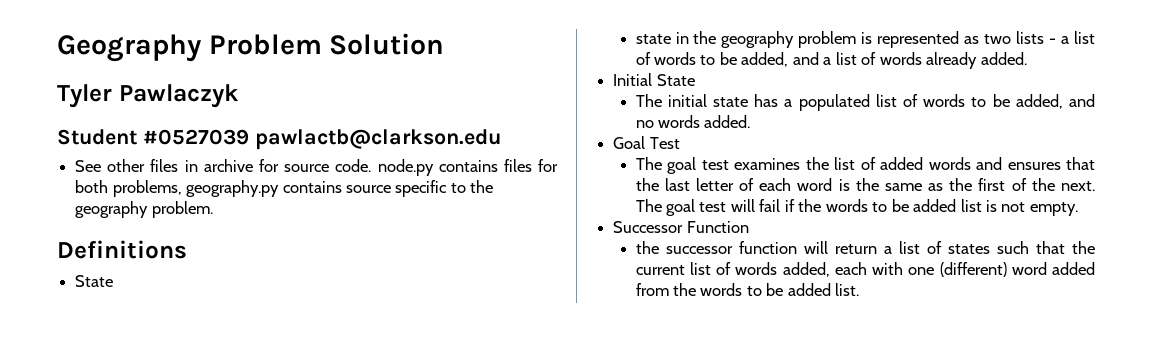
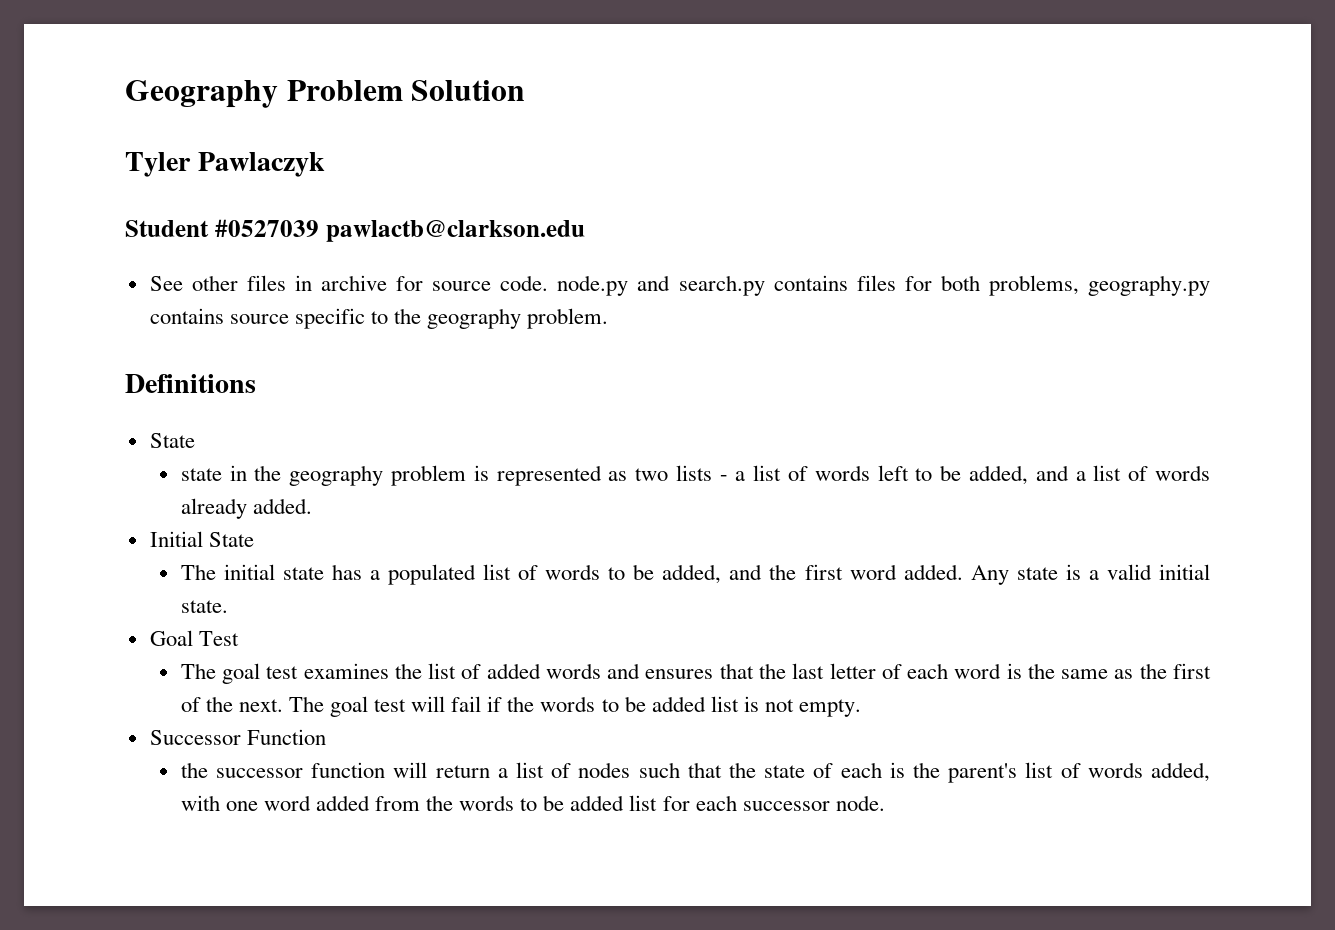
- See other files in archive for source code. node.py contains files for both problems, geography.py contains source specific to the geography problem.
+ See other files in archive for source code. node.py and search.py contains files for both problems, geography.py contains source specific to the geography problem.
- state in the geography problem is represented as two lists - a list of words to be added, and a list of words already added.
+ state in the geography problem is represented as two lists - a list of words left to be added, and a list of words already added.
- The initial state has a populated list of words to be added, and no words added.
+ The initial state has a populated list of words to be added, and the first word added. Any state is a valid initial state.
- the successor function will return a list of states such that the current list of words added, each with one (different) word added from the words to be added list.
+ the successor function will return a list of nodes such that the state of each is the parent's list of words added, with one word added from the words to be added list for each successor node.

